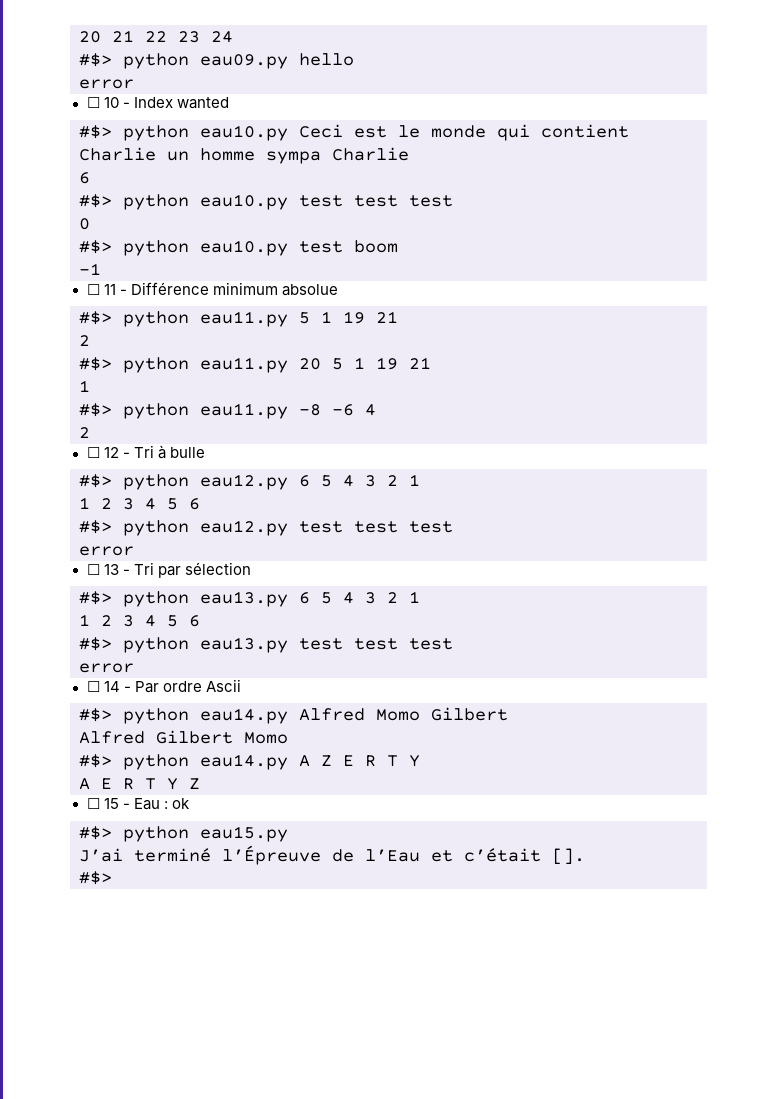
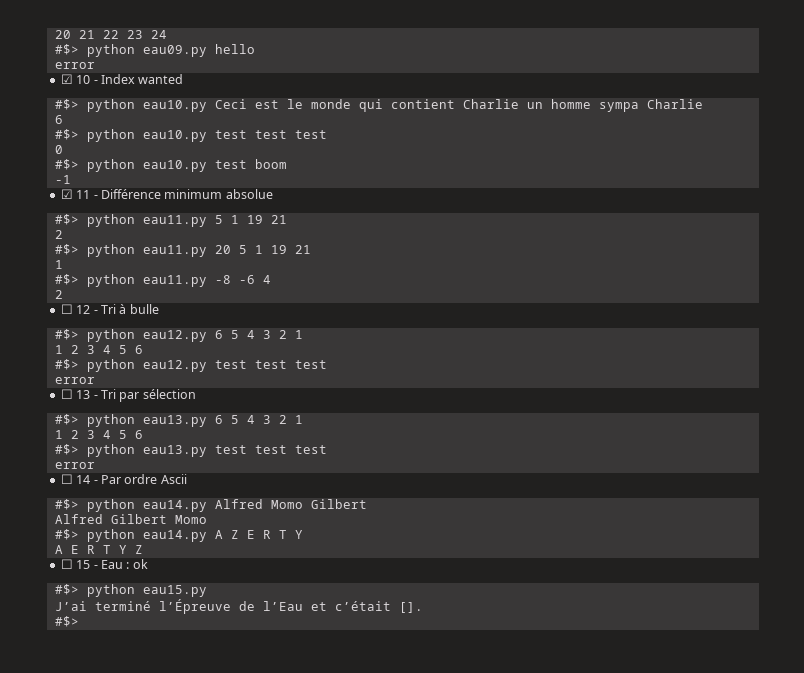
- ☐ 10 - Index wanted
+ ☑ 10 - Index wanted
- ☐ 11 - Différence minimum absolue
+ ☑ 11 - Différence minimum absolue

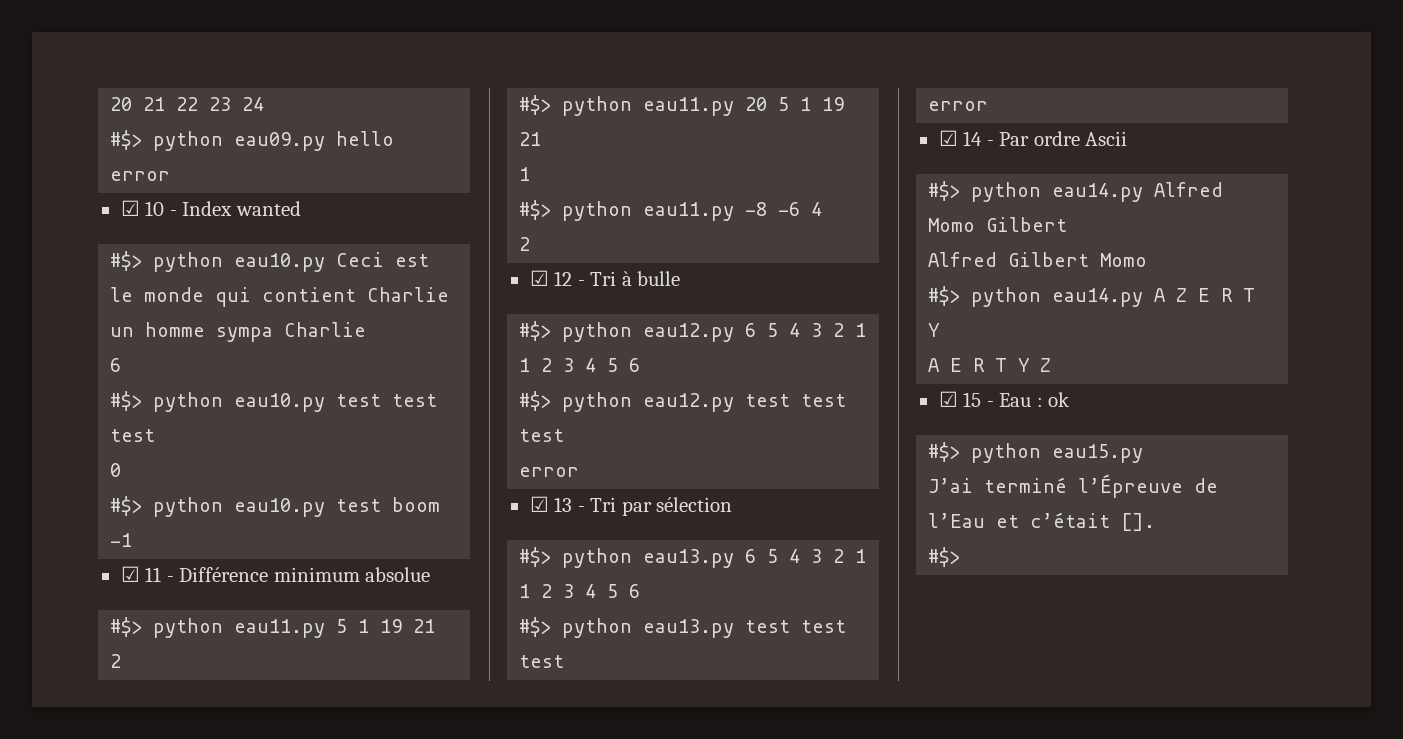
- ☐ 12 - Tri à bulle
+ ☑ 12 - Tri à bulle
- ☐ 13 - Tri par sélection
+ ☑ 13 - Tri par sélection
- ☐ 14 - Par ordre Ascii
+ ☑ 14 - Par ordre Ascii
- ☐ 15 - Eau : ok
+ ☑ 15 - Eau : ok

